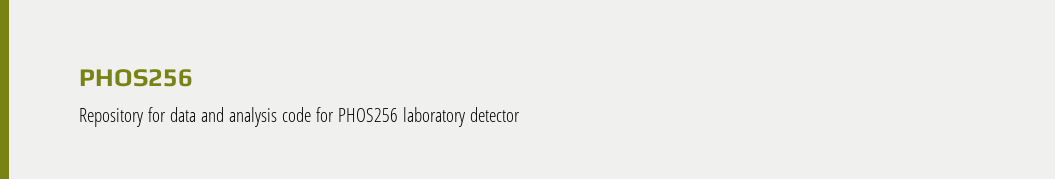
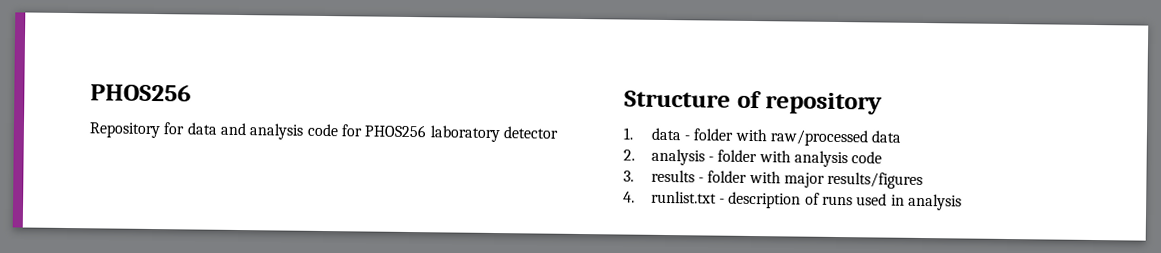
+ Structure of repository
+ 1. data - folder with raw/processed data
+ 2. analysis - folder with analysis code
+ 3. results - folder with major results/figures
+ 4. runlist.txt - description of runs used in analysis

